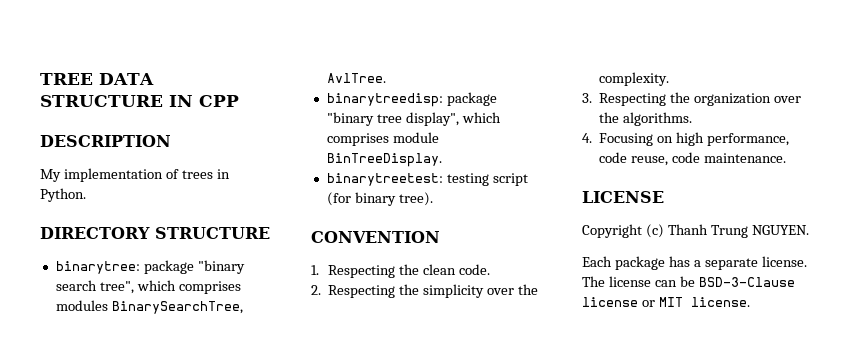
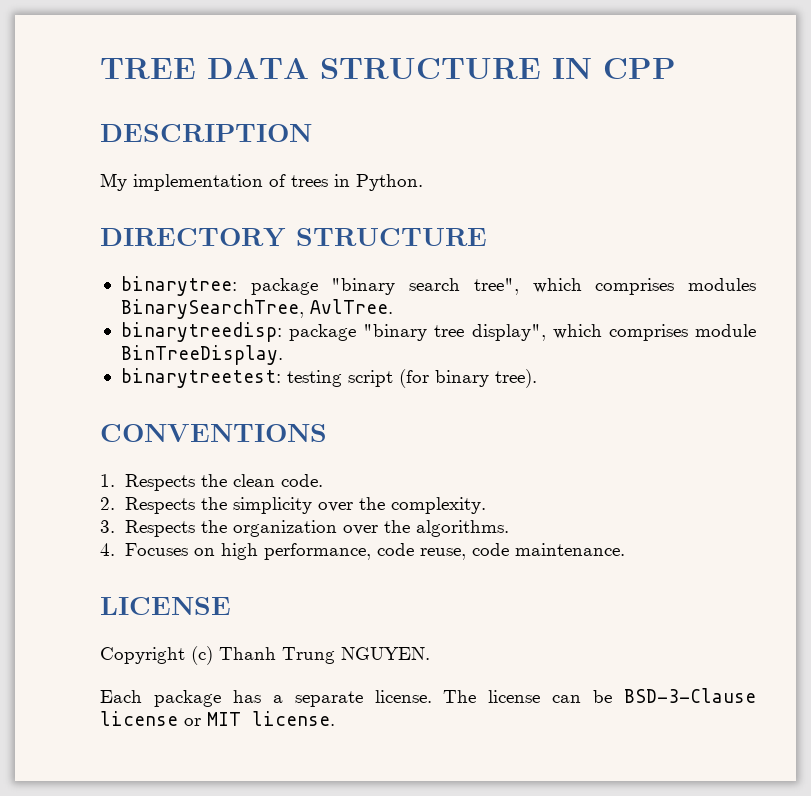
- CONVENTION
+ CONVENTIONS
- 1. Respecting the clean code.
+ 1. Respects the clean code.
- 2. Respecting the simplicity over the complexity.
+ 2. Respects the simplicity over the complexity.
- 3. Respecting the organization over the algorithms.
+ 3. Respects the organization over the algorithms.
- 4. Focusing on high performance, code reuse, code maintenance.
+ 4. Focuses on high performance, code reuse, code maintenance.

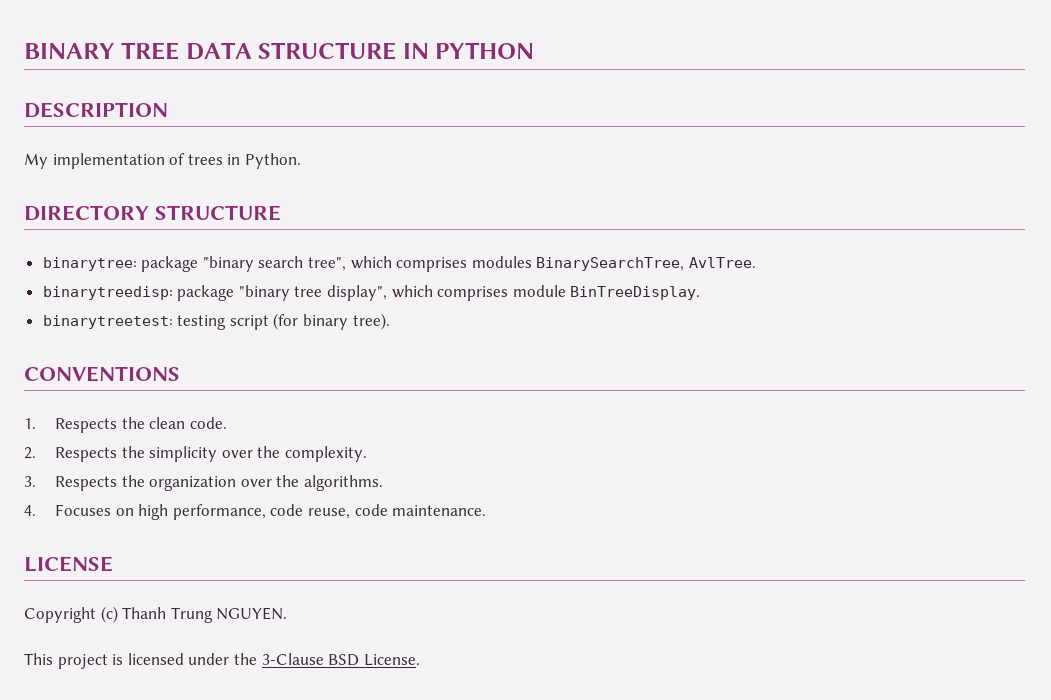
- TREE DATA STRUCTURE IN CPP
+ BINARY TREE DATA STRUCTURE IN PYTHON
- Each package has a separate license. The license can be BSD-3-Clause license or MIT license.
+ This project is licensed under the 3-Clause BSD License.

